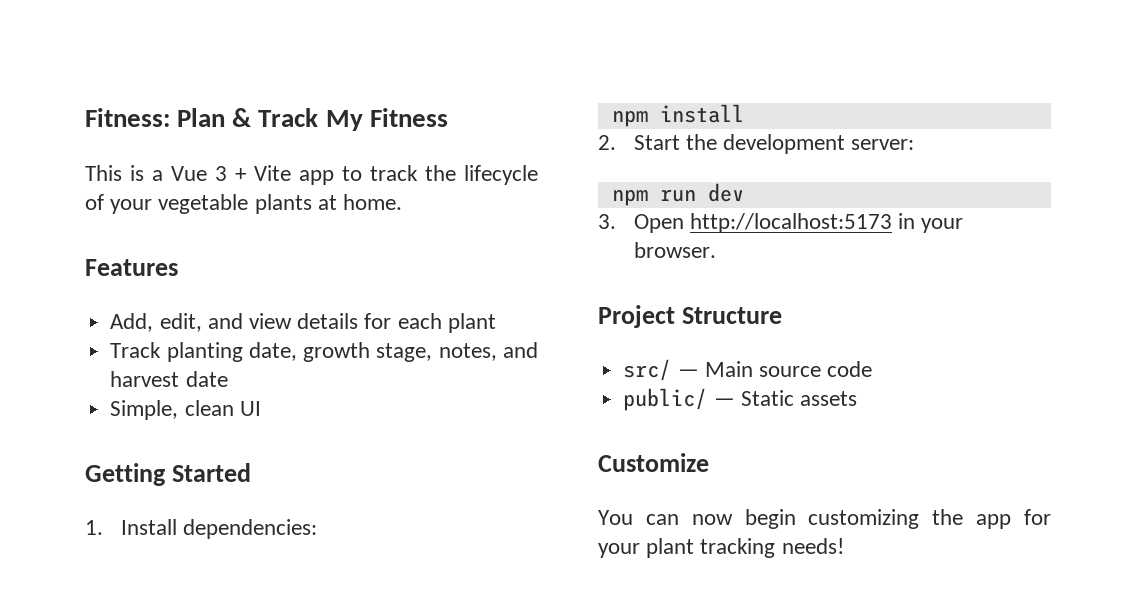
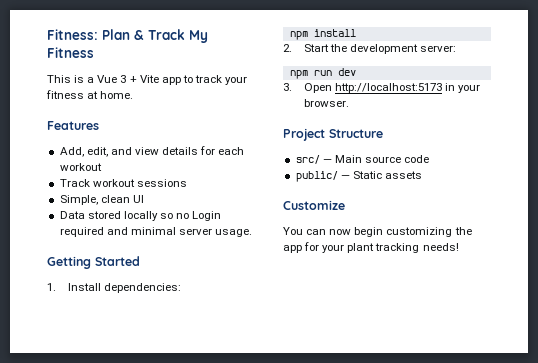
- This is a Vue 3 + Vite app to track the lifecycle of your vegetable plants at home.
+ This is a Vue 3 + Vite app to track your fitness at home.
- Add, edit, and view details for each plant
- Track planting date, growth stage, notes, and harvest date
+ Add, edit, and view details for each workout
+ Track workout sessions
  Simple, clean UI
+ Data stored locally so no Login required and minimal server usage.

